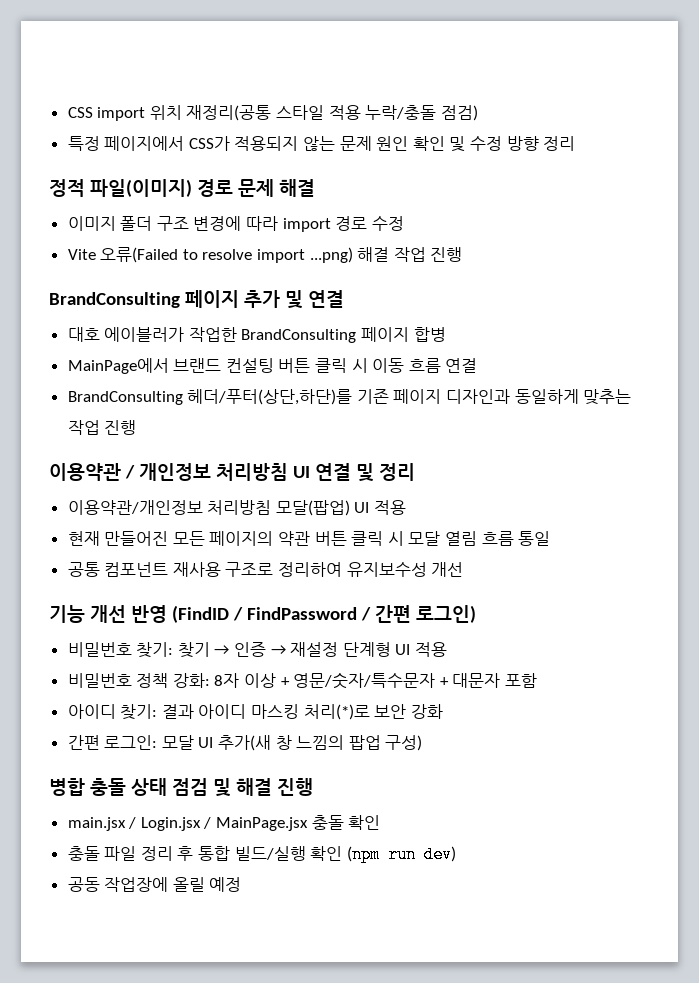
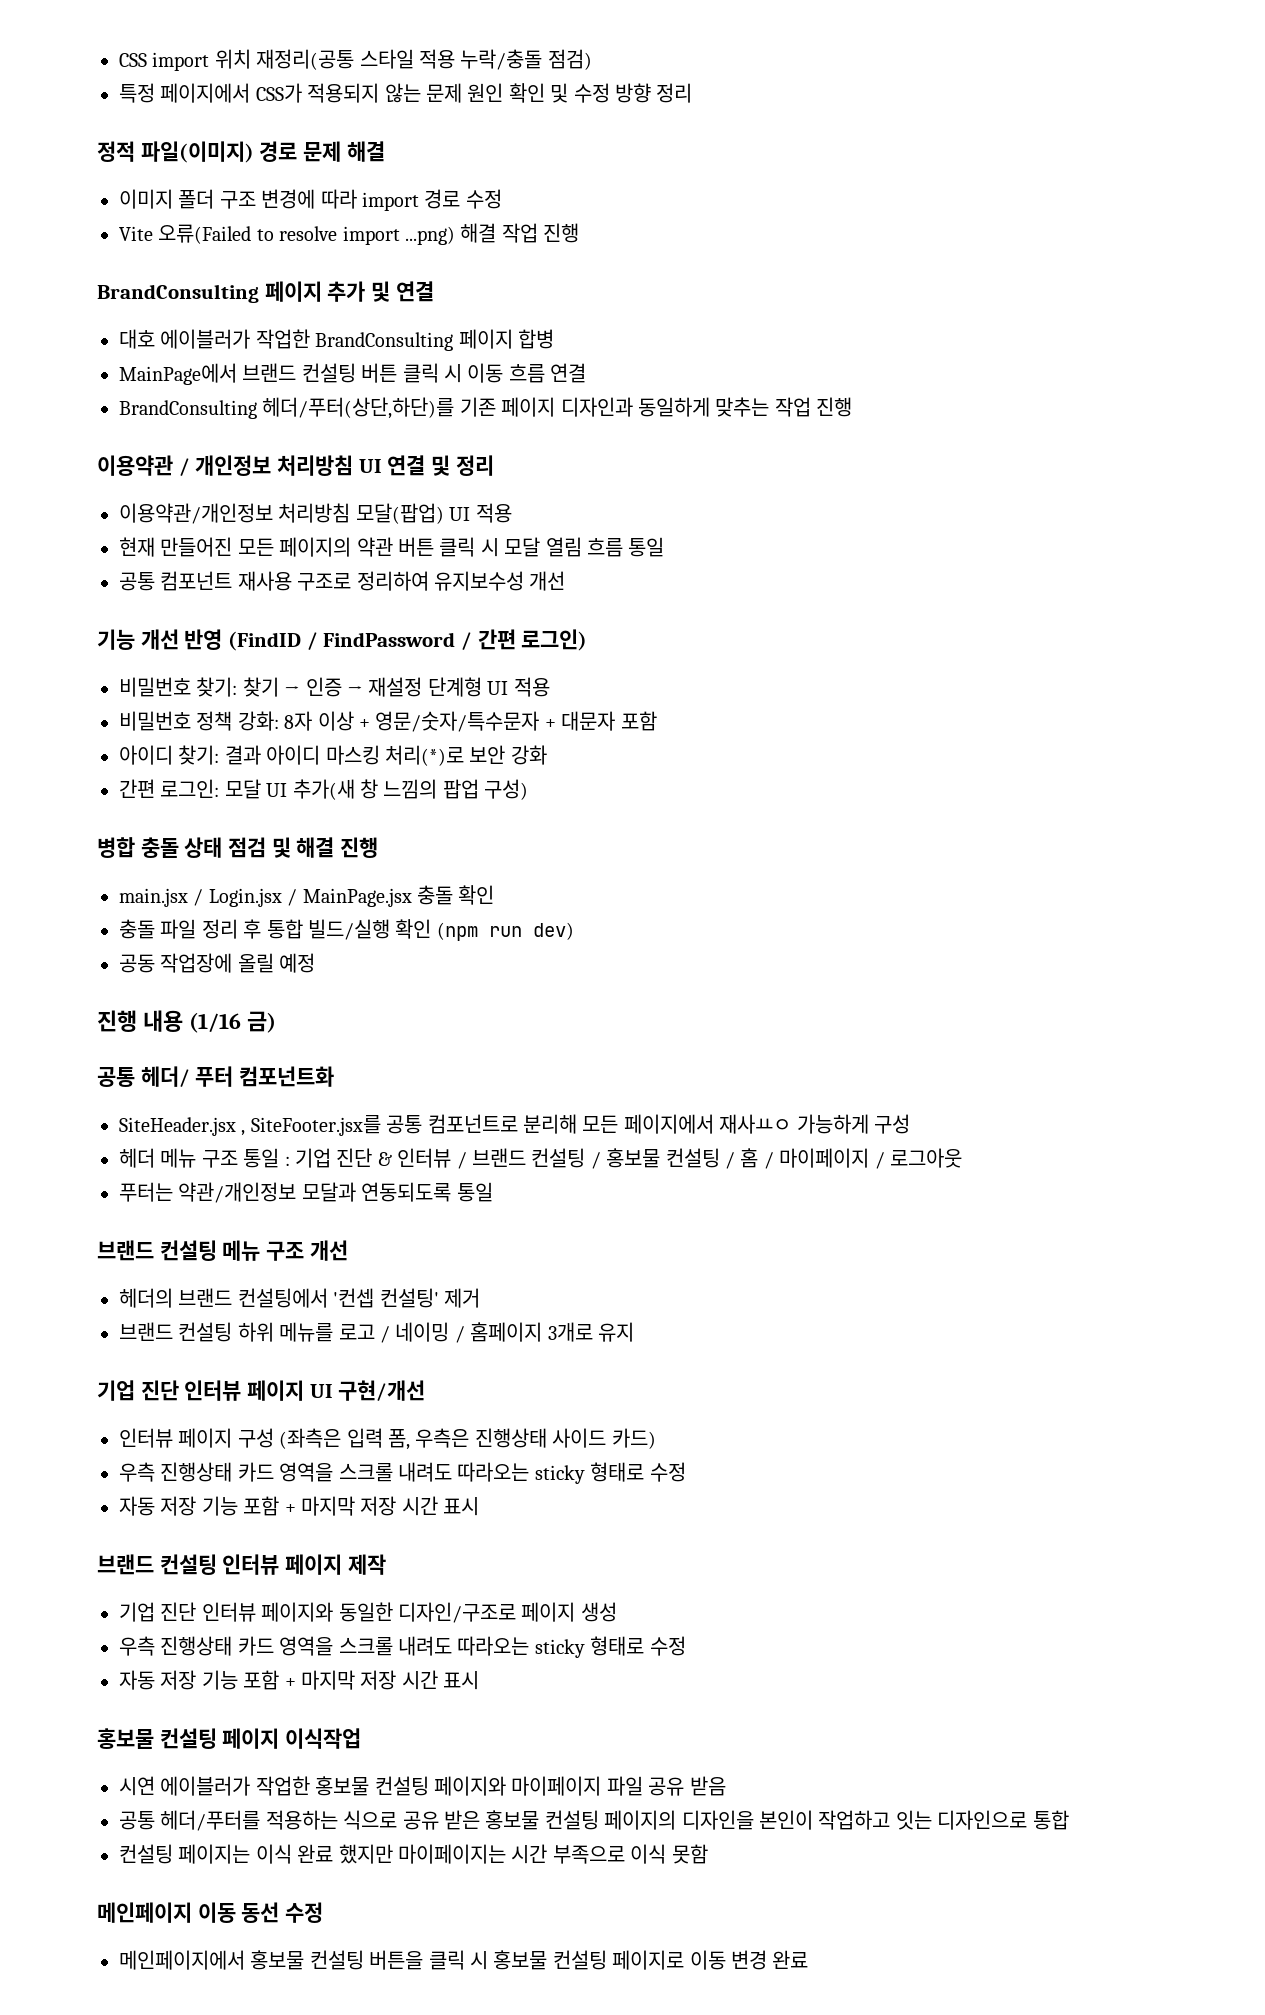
+ 진행 내용 (1/16 금)
+ 공통 헤더/ 푸터 컴포넌트화
+ SiteHeader.jsx , SiteFooter.jsx를 공통 컴포넌트로 분리해 모든 페이지에서 재사ㅛㅇ 가능하게 구성
+ 헤더 메뉴 구조 통일 : 기업 진단 & 인터뷰 / 브랜드 컨설팅 / 홍보물 컨설팅 / 홈 / 마이페이지 / 로그아웃
+ 푸터는 약관/개인정보 모달과 연동되도록 통일
+ 브랜드 컨설팅 메뉴 구조 개선
+ 헤더의 브랜드 컨설팅에서 '컨셉 컨설팅' 제거
+ 브랜드 컨설팅 하위 메뉴를 로고 / 네이밍 / 홈페이지 3개로 유지
+ 기업 진단 인터뷰 페이지 UI 구현/개선
+ 인터뷰 페이지 구성 (좌측은 입력 폼, 우측은 진행상태 사이드 카드)
+ 우측 진행상태 카드 영역을 스크롤 내려도 따라오는 sticky 형태로 수정
+ 자동 저장 기능 포함 + 마지막 저장 시간 표시
+ 브랜드 컨설팅 인터뷰 페이지 제작
+ 기업 진단 인터뷰 페이지와 동일한 디자인/구조로 페이지 생성
+ 우측 진행상태 카드 영역을 스크롤 내려도 따라오는 sticky 형태로 수정
+ 자동 저장 기능 포함 + 마지막 저장 시간 표시
+ 홍보물 컨설팅 페이지 이식작업
+ 시연 에이블러가 작업한 홍보물 컨설팅 페이지와 마이페이지 파일 공유 받음
+ 공통 헤더/푸터를 적용하는 식으로 공유 받은 홍보물 컨설팅 페이지의 디자인을 본인이 작업하고 잇는 디자인으로 통합
+ 컨설팅 페이지는 이식 완료 했지만 마이페이지는 시간 부족으로 이식 못함
+ 메인페이지 이동 동선 수정
+ 메인페이지에서 홍보물 컨설팅 버튼을 클릭 시 홍보물 컨설팅 페이지로 이동 변경 완료

